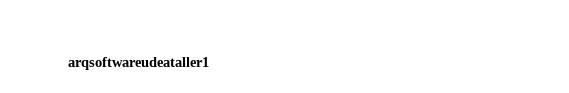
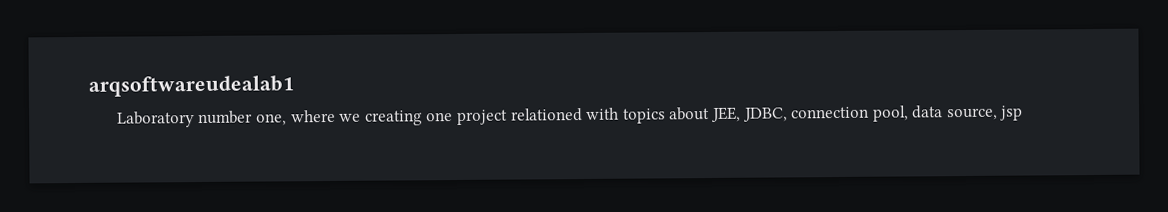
- arqsoftwareudeataller1
+ arqsoftwareudealab1
+ Laboratory number one, where we creating one project relationed with topics about JEE, JDBC, connection pool, data source, jsp

